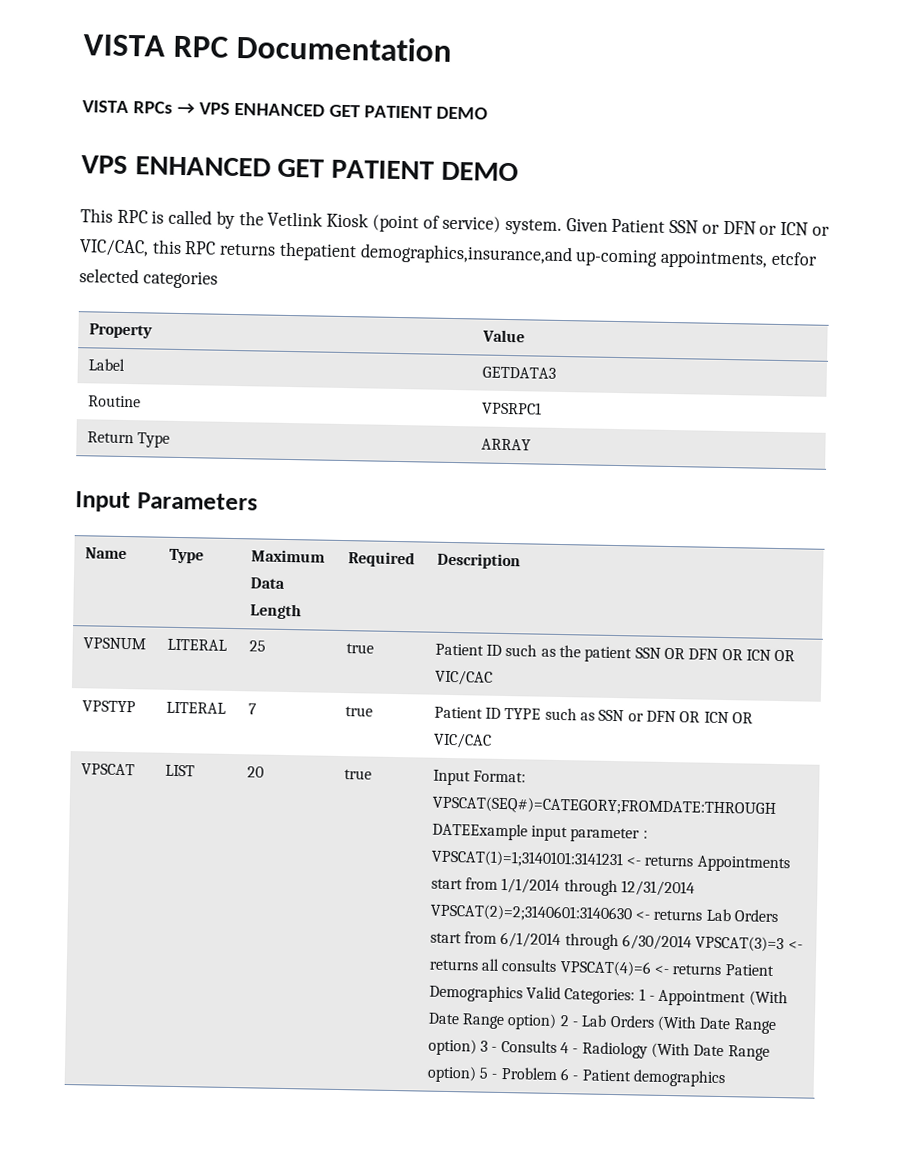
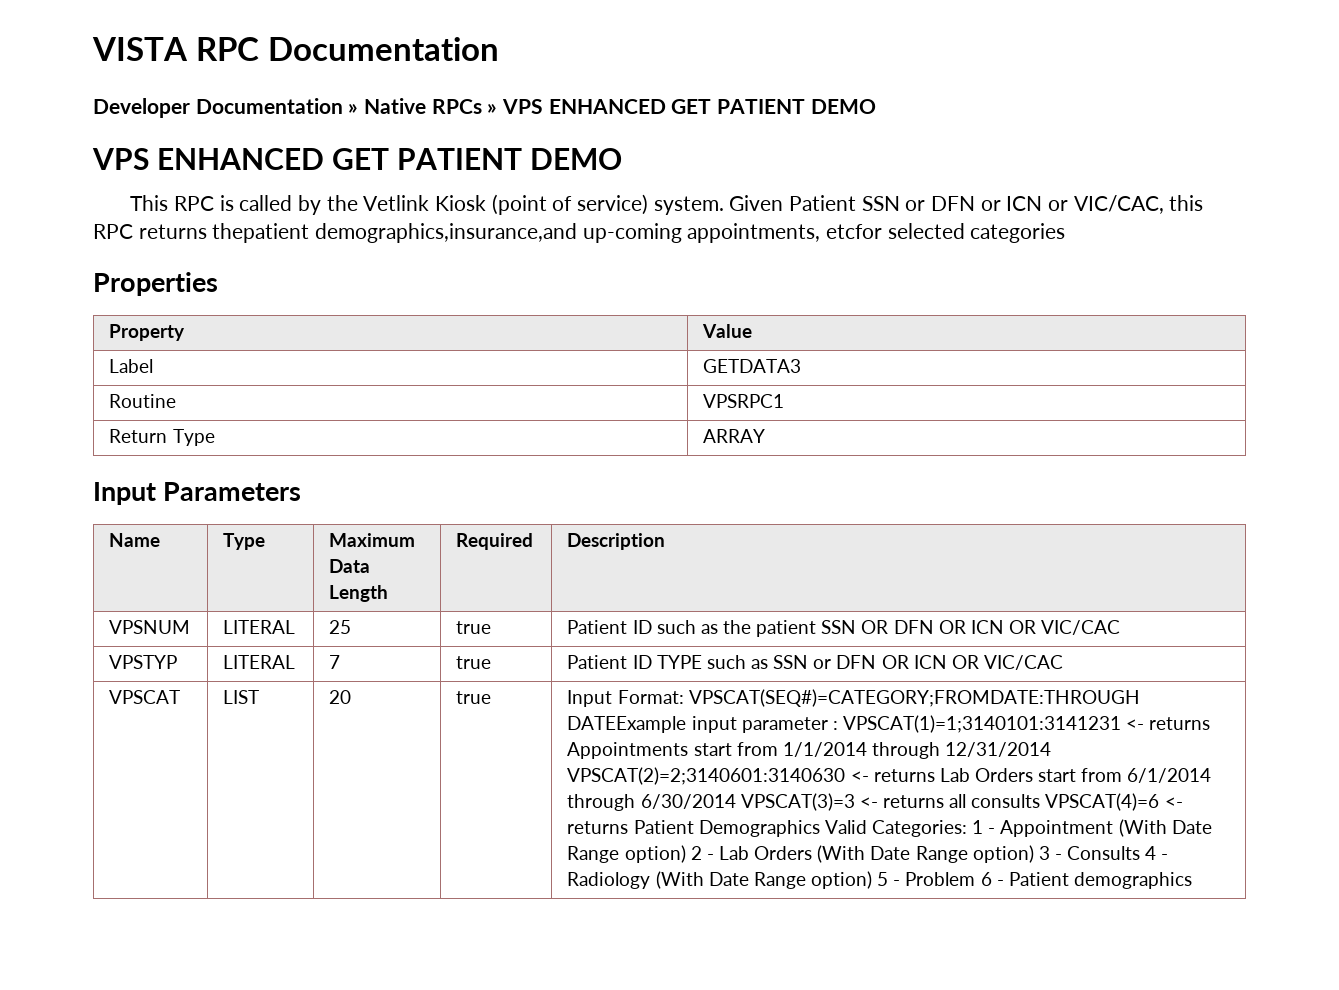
- VISTA RPCs → VPS ENHANCED GET PATIENT DEMO
+ Developer Documentation » Native RPCs » VPS ENHANCED GET PATIENT DEMO
+ Properties

